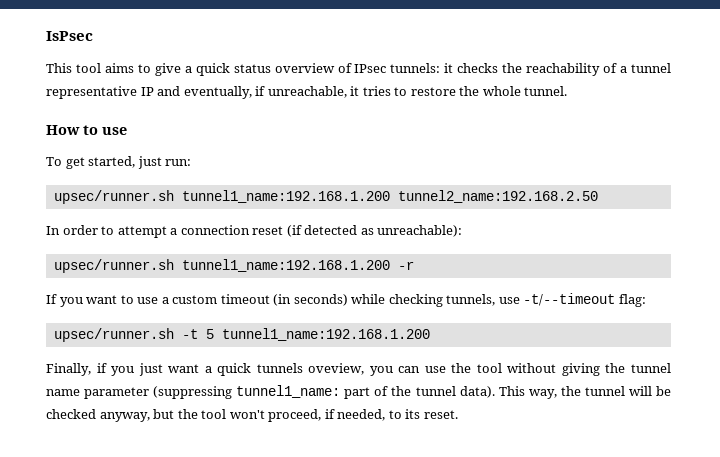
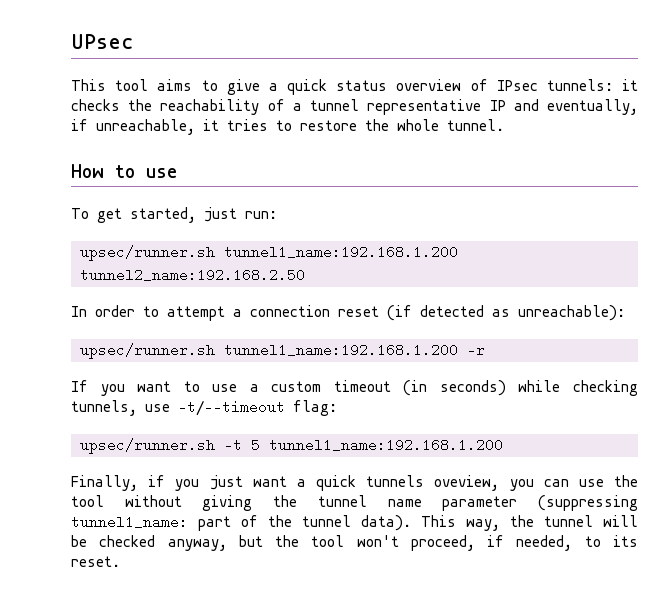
- IsPsec
+ UPsec

